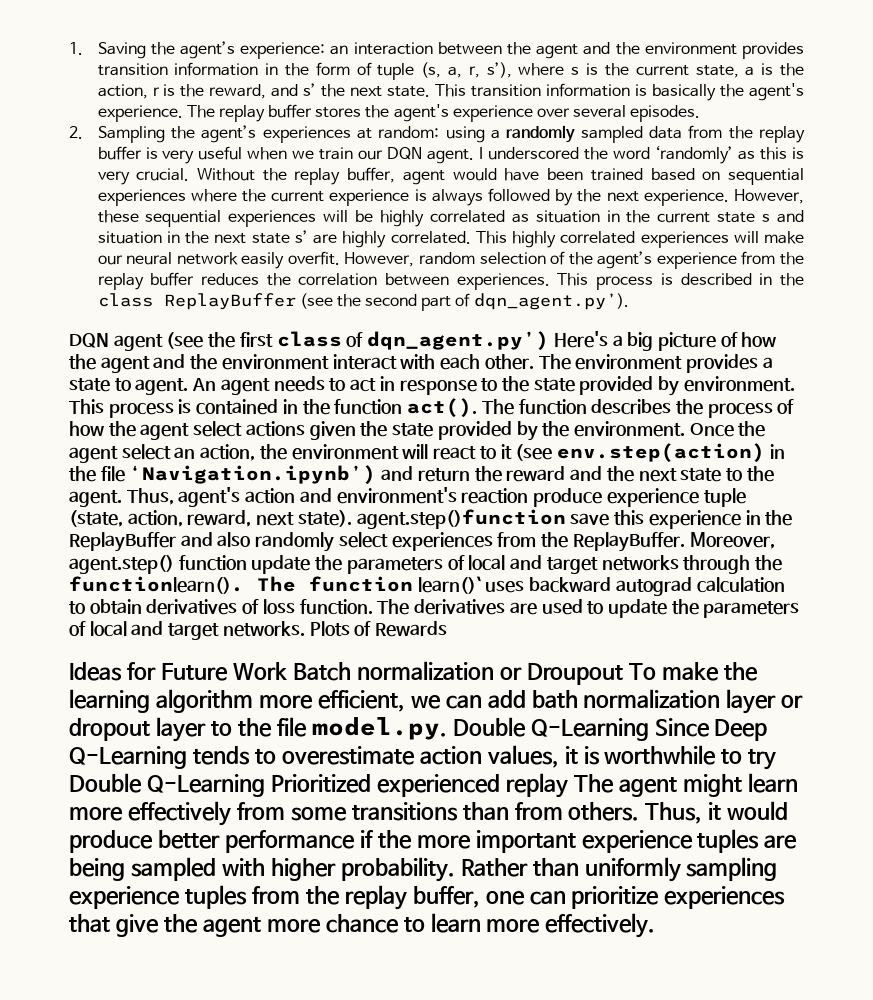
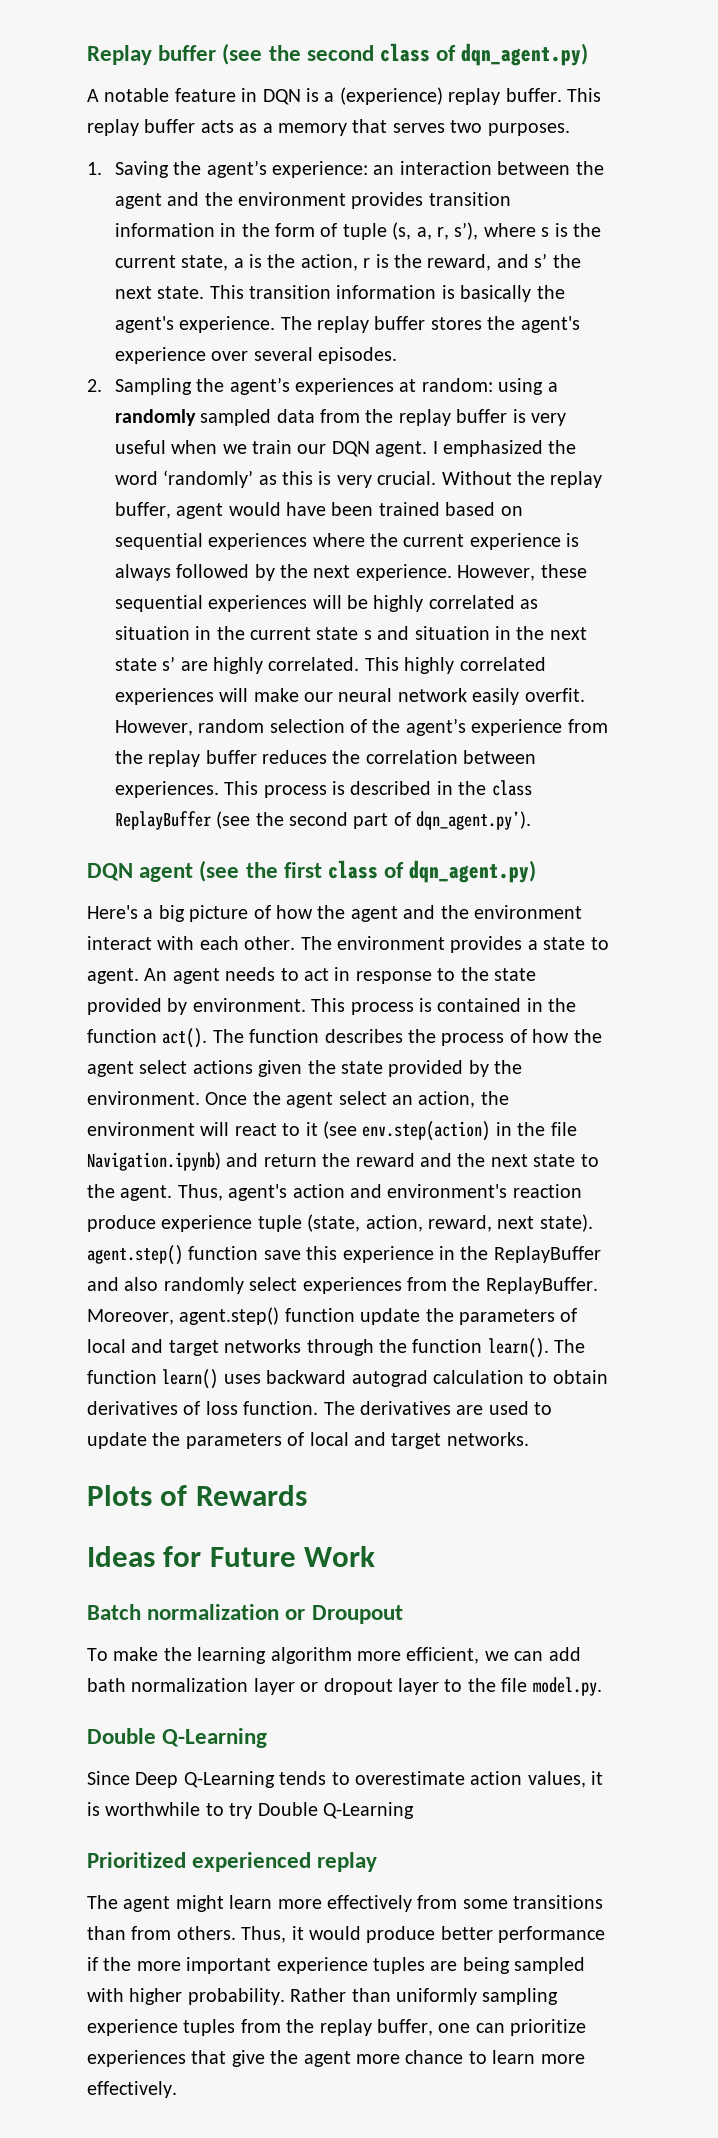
+ Replay buffer (see the second class of dqn_agent.py)
+ A notable feature in DQN is a (experience) replay buffer. This replay buffer acts as a memory that serves two purposes.
- I underscored the word ‘randomly’ as this is very crucial.
+ I emphasized the word ‘randomly’ as this is very crucial.
- DQN agent (see the first class of dqn_agent.py’) Here's a big picture of how the agent and the environment interact with each other.
+ DQN agent (see the first class of dqn_agent.py)
+ Here's a big picture of how the agent and the environment interact with each other.
- Once the agent select an action, the environment will react to it (see env.step(action) in the file ‘Navigation.ipynb’) and return the reward and the next state to the agent.
+ Once the agent select an action, the environment will react to it (see env.step(action) in the file Navigation.ipynb) and return the reward and the next state to the agent.
- Thus, agent's action and environment's reaction produce experience tuple (state, action, reward, next state). agent.step()function save this experience in the ReplayBuffer and also randomly select experiences from the ReplayBuffer.
+ Thus, agent's action and environment's reaction produce experience tuple (state, action, reward, next state). agent.step() function save this experience in the ReplayBuffer and also randomly select experiences from the ReplayBuffer.
- Moreover, agent.step() function update the parameters of local and target networks through the functionlearn(). The function learn()` uses backward autograd calculation to obtain derivatives of loss function.
+ Moreover, agent.step() function update the parameters of local and target networks through the function learn(). The function learn() uses backward autograd calculation to obtain derivatives of loss function.
- The derivatives are used to update the parameters of local and target networks. Plots of Rewards
+ The derivatives are used to update the parameters of local and target networks.
+ Plots of Rewards
- Ideas for Future Work Batch normalization or Droupout To make the learning algorithm more efficient, we can add bath normalization layer or dropout layer to the file model.py. Double Q-Learning Since Deep Q-Learning tends to overestimate action values, it is worthwhile to try Double Q-Learning Prioritized experienced replay The agent might learn more effectively from some transitions than from others.
+ Ideas for Future Work
+ Batch normalization or Droupout
+ To make the learning algorithm more efficient, we can add bath normalization layer or dropout layer to the file model.py.
+ Double Q-Learning
+ Since Deep Q-Learning tends to overestimate action values, it is worthwhile to try Double Q-Learning
+ Prioritized experienced replay
+ The agent might learn more effectively from some transitions than from others.

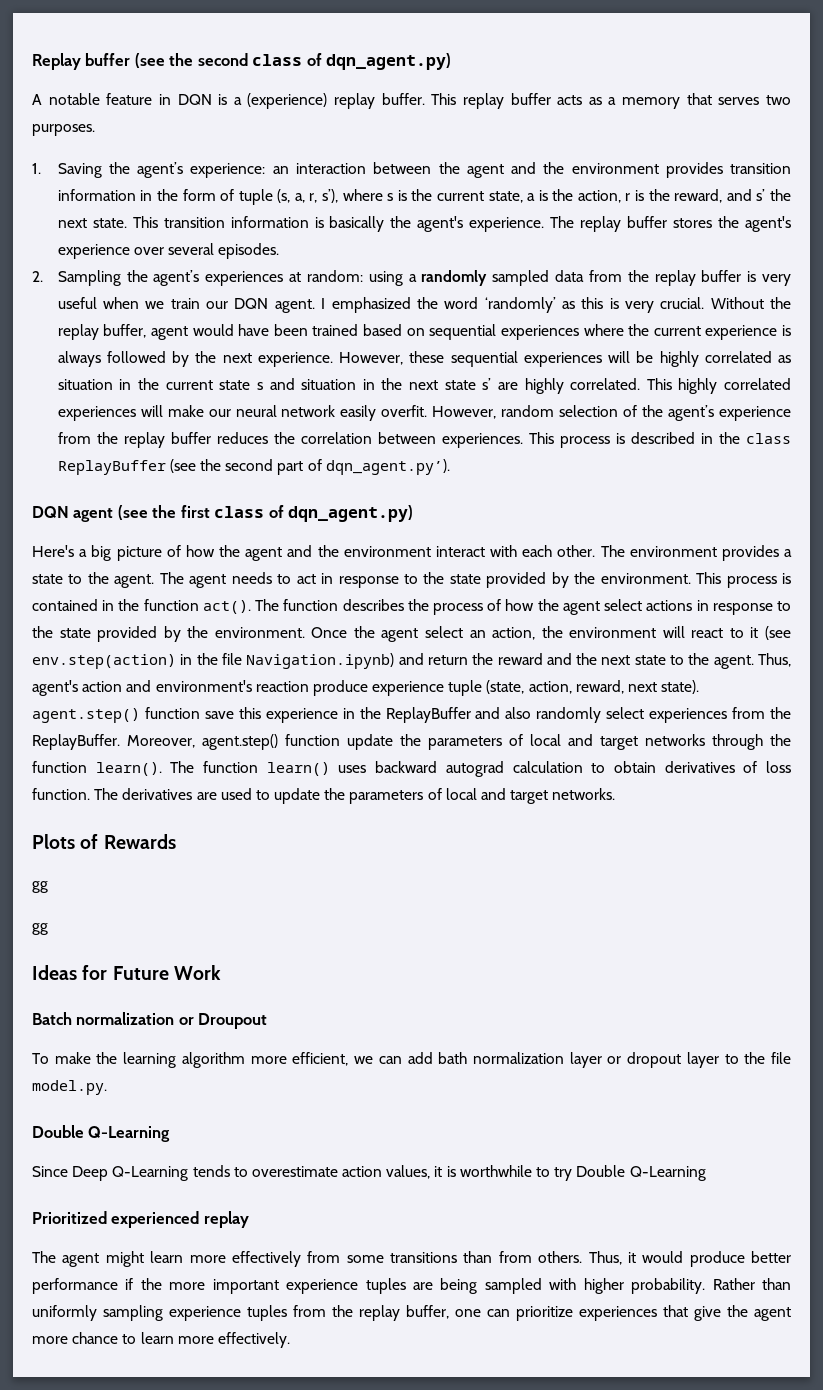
- The environment provides a state to agent. An agent needs to act in response to the state provided by environment.
+ The environment provides a state to the agent. The agent needs to act in response to the state provided by the environment.
- The function describes the process of how the agent select actions given the state provided by the environment.
+ The function describes the process of how the agent select actions in response to the state provided by the environment.
  Plots of Rewards
+ gg
+ gg

